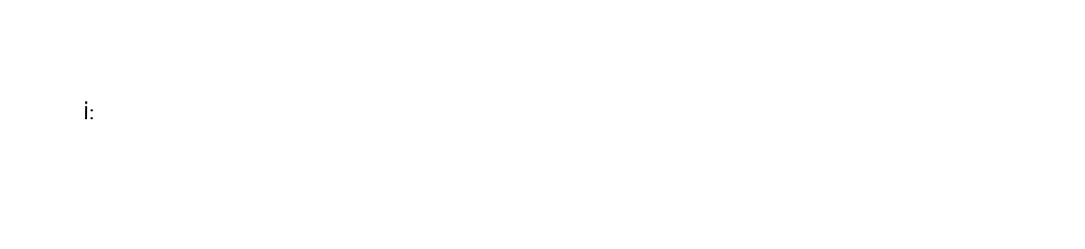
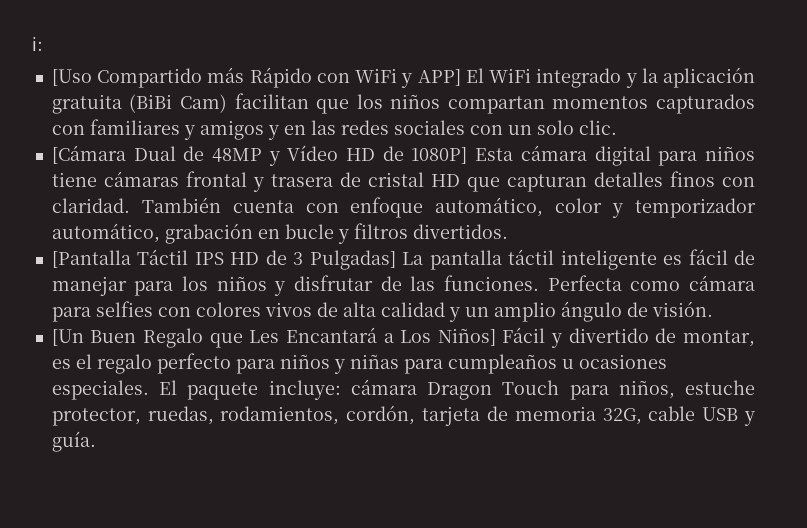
+ [Uso Compartido más Rápido con WiFi y APP] El WiFi integrado y la aplicación gratuita (BiBi Cam) facilitan que los niños compartan momentos capturados con familiares y amigos y en las redes sociales con un solo clic.
+ [Cámara Dual de 48MP y Vídeo HD de 1080P] Esta cámara digital para niños tiene cámaras frontal y trasera de cristal HD que capturan detalles finos con claridad. También cuenta con enfoque automático, color y temporizador automático, grabación en bucle y filtros divertidos.
+ [Pantalla Táctil IPS HD de 3 Pulgadas] La pantalla táctil inteligente es fácil de manejar para los niños y disfrutar de las funciones. Perfecta como cámara para selfies con colores vivos de alta calidad y un amplio ángulo de visión.
+ [Un Buen Regalo que Les Encantará a Los Niños] Fácil y divertido de montar, es el regalo perfecto para niños y niñas para cumpleaños u ocasiones especiales. El paquete incluye: cámara Dragon Touch para niños, estuche protector, ruedas, rodamientos, cordón, tarjeta de memoria 32G, cable USB y guía.

